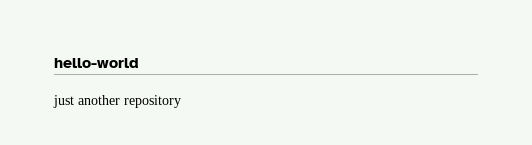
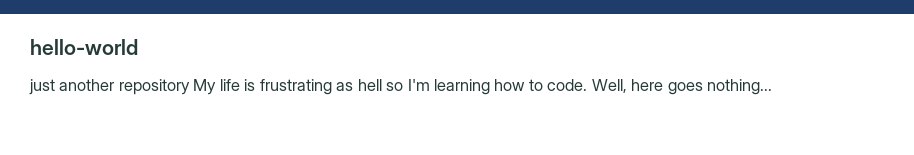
- just another repository
+ just another repository My life is frustrating as hell so I'm learning how to code. Well, here goes nothing...

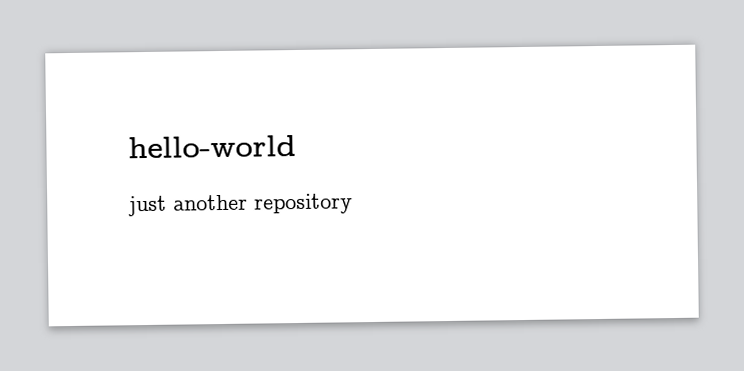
- just another repository My life is frustrating as hell so I'm learning how to code. Well, here goes nothing...
+ just another repository

